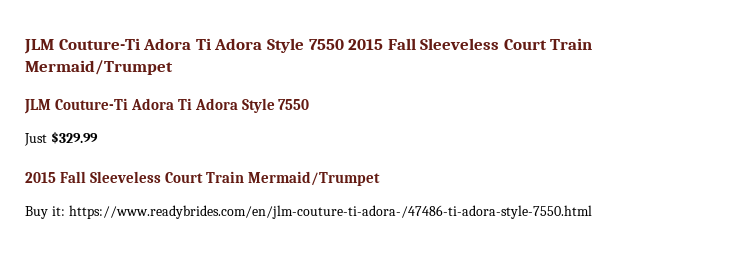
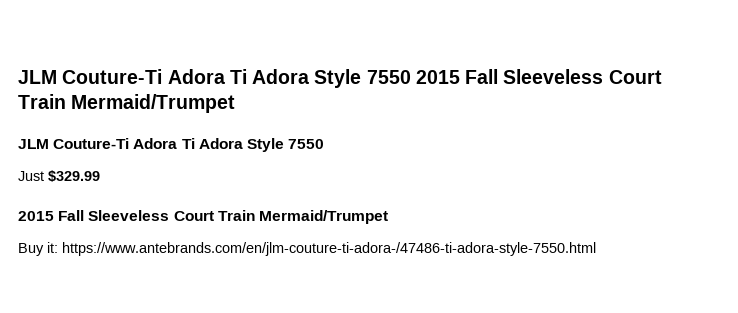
- Buy it: https://www.readybrides.com/en/jlm-couture-ti-adora-/47486-ti-adora-style-7550.html
+ Buy it: https://www.antebrands.com/en/jlm-couture-ti-adora-/47486-ti-adora-style-7550.html

